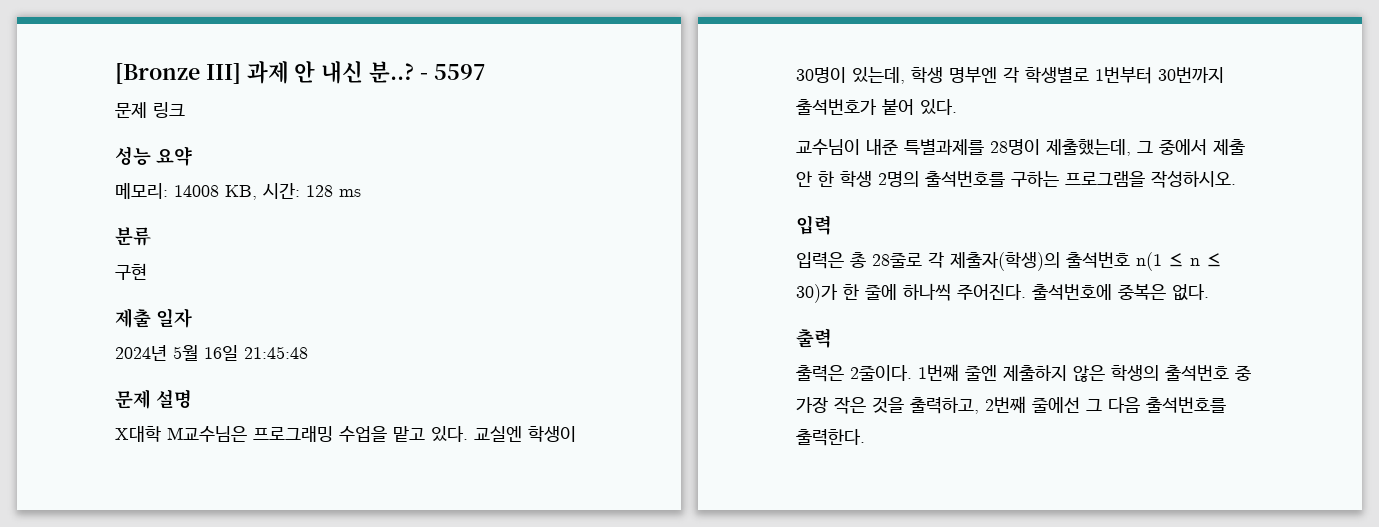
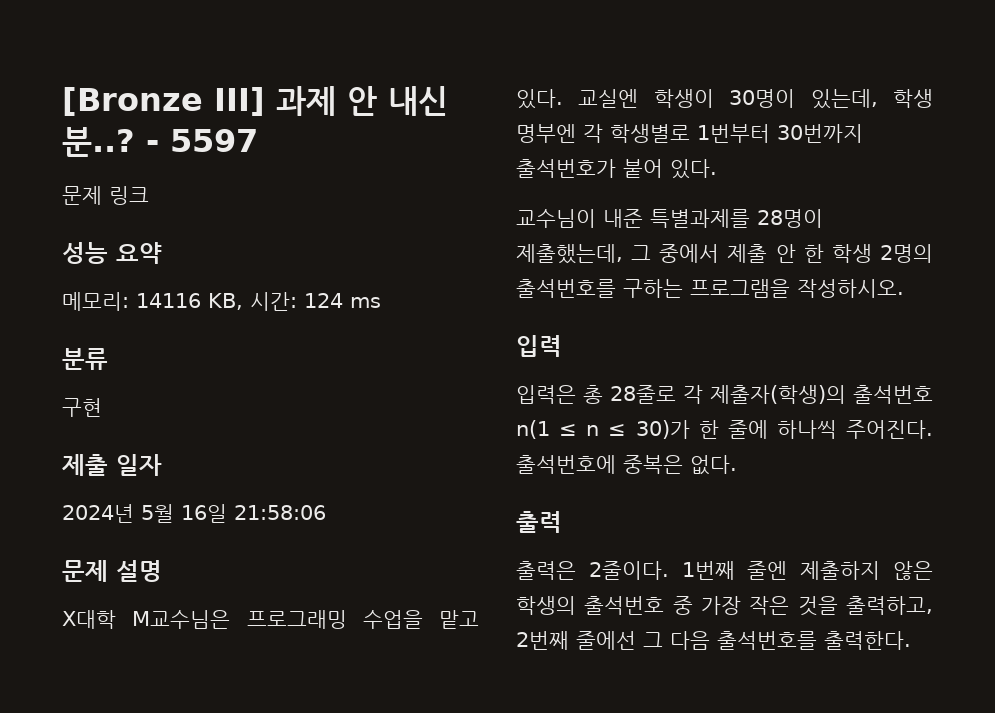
- 메모리: 14008 KB, 시간: 128 ms
+ 메모리: 14116 KB, 시간: 124 ms
- 2024년 5월 16일 21:45:48
+ 2024년 5월 16일 21:58:06

